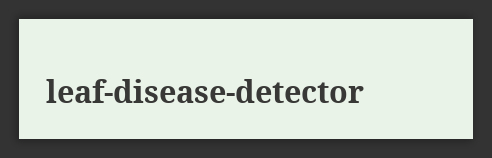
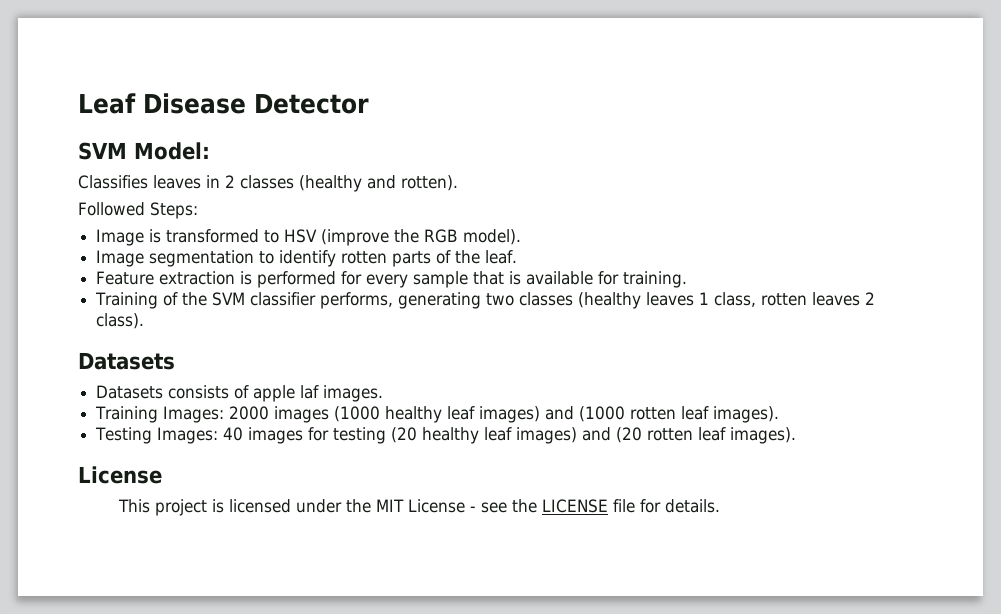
- leaf-disease-detector
+ Leaf Disease Detector
+ SVM Model:
+ Classifies leaves in 2 classes (healthy and rotten).
+ Followed Steps:
+ Image is transformed to HSV (improve the RGB model).
+ Image segmentation to identify rotten parts of the leaf.
+ Feature extraction is performed for every sample that is available for training.
+ Training of the SVM classifier performs, generating two classes (healthy leaves 1 class, rotten leaves 2 class).
+ Datasets
+ Datasets consists of apple laf images.
+ Training Images: 2000 images (1000 healthy leaf images) and (1000 rotten leaf images).
+ Testing Images: 40 images for testing (20 healthy leaf images) and (20 rotten leaf images).
+ License
+ This project is licensed under the MIT License - see the LICENSE file for details.

